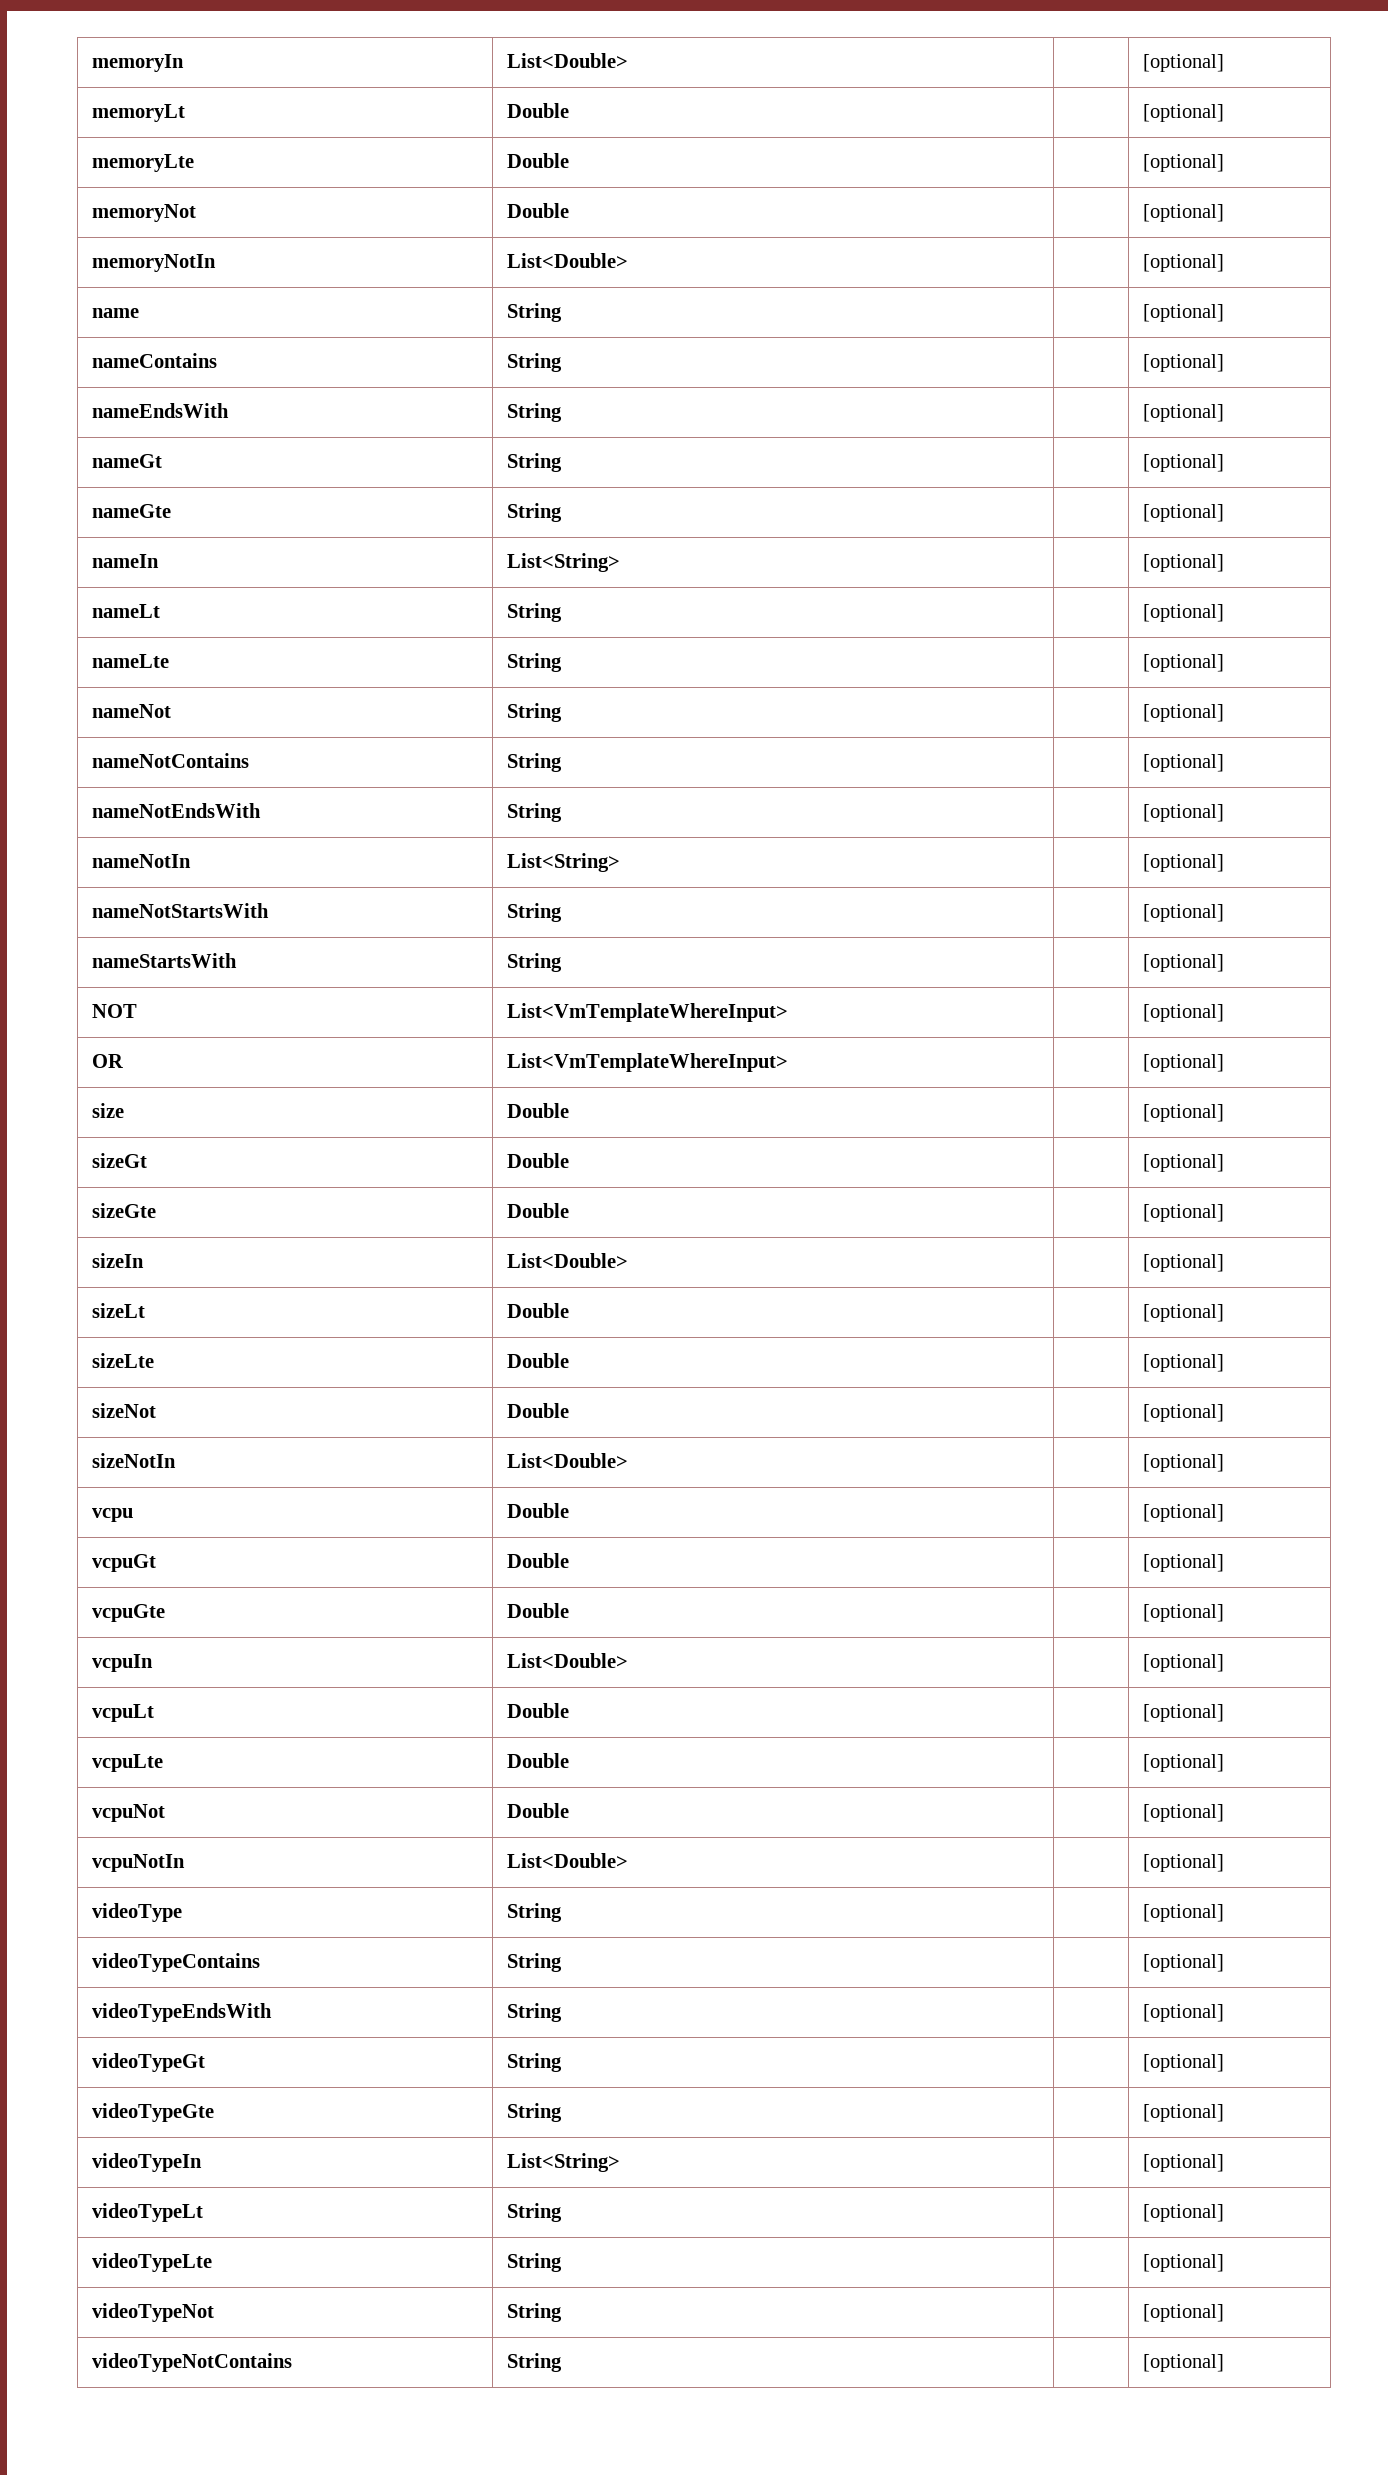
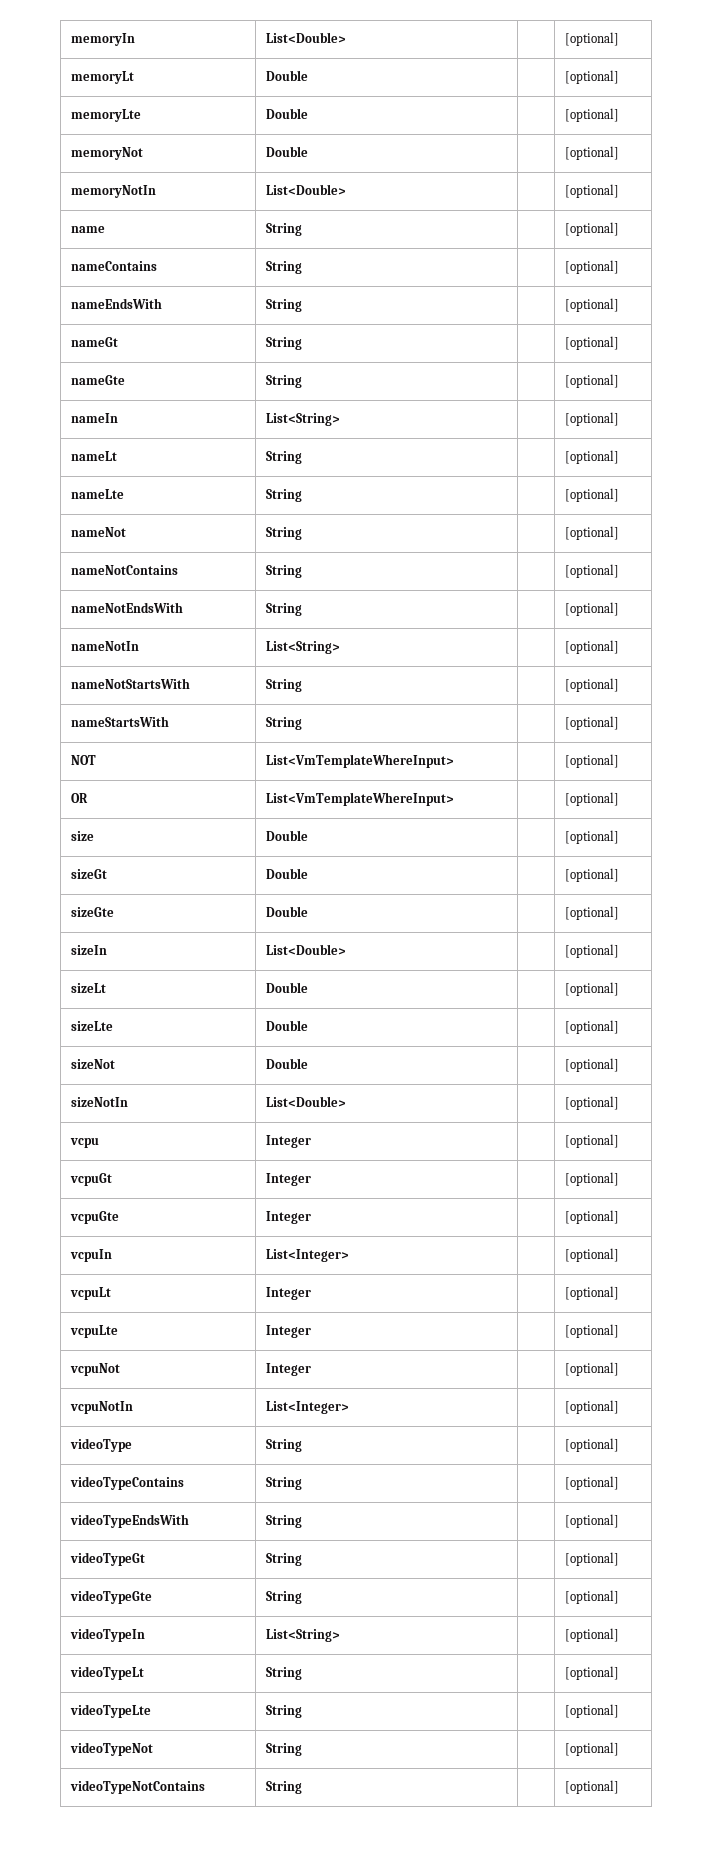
- vcpu | Double | | [optional]
+ vcpu | Integer | | [optional]
- vcpuGt | Double | | [optional]
+ vcpuGt | Integer | | [optional]
- vcpuGte | Double | | [optional]
+ vcpuGte | Integer | | [optional]
- vcpuIn | List<Double> | | [optional]
+ vcpuIn | List<Integer> | | [optional]
- vcpuLt | Double | | [optional]
+ vcpuLt | Integer | | [optional]
- vcpuLte | Double | | [optional]
+ vcpuLte | Integer | | [optional]
- vcpuNot | Double | | [optional]
+ vcpuNot | Integer | | [optional]
- vcpuNotIn | List<Double> | | [optional]
+ vcpuNotIn | List<Integer> | | [optional]

